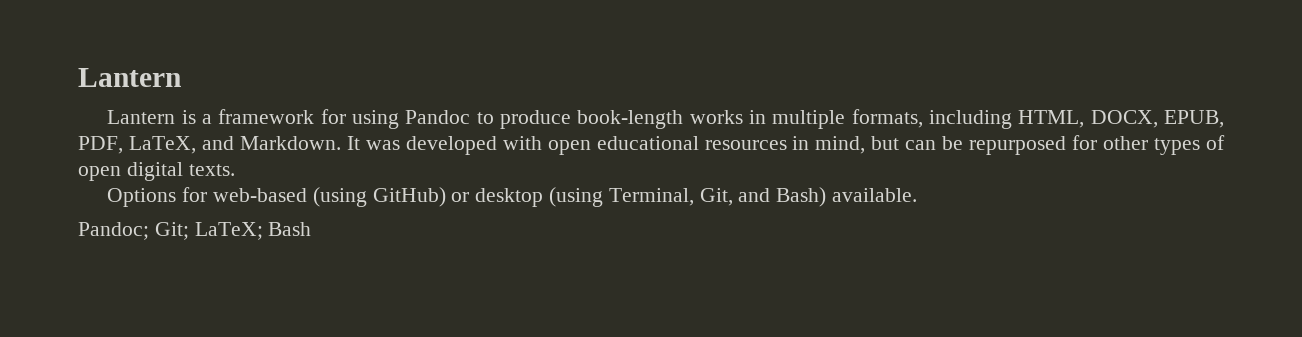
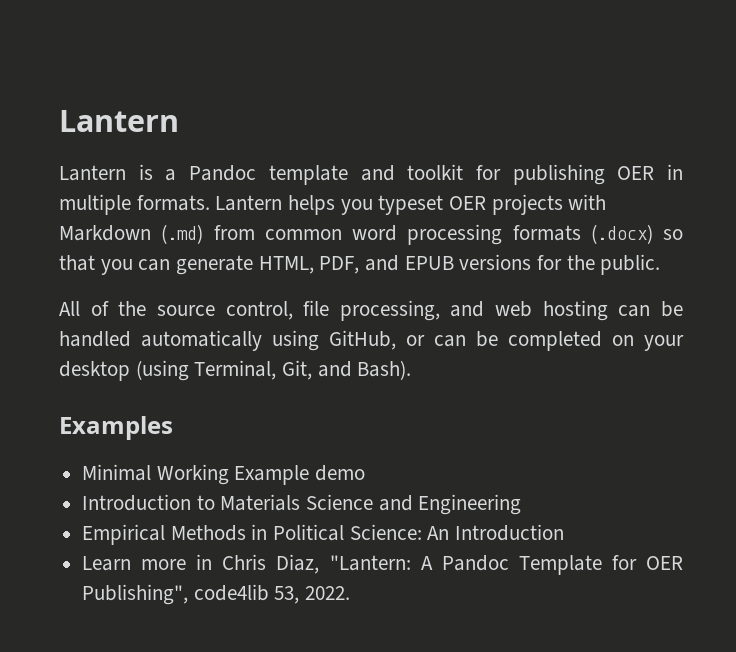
- Lantern is a framework for using Pandoc to produce book-length works in multiple formats, including HTML, DOCX, EPUB, PDF, LaTeX, and Markdown. It was developed with open educational resources in mind, but can be repurposed for other types of open digital texts.
- Options for web-based (using GitHub) or desktop (using Terminal, Git, and Bash) available.
- Pandoc; Git; LaTeX; Bash
+ Lantern is a Pandoc template and toolkit for publishing OER in multiple formats. Lantern helps you typeset OER projects with Markdown (.md) from common word processing formats (.docx) so that you can generate HTML, PDF, and EPUB versions for the public.
+ All of the source control, file processing, and web hosting can be handled automatically using GitHub, or can be completed on your desktop (using Terminal, Git, and Bash).
+ Examples
+ Minimal Working Example demo
+ Introduction to Materials Science and Engineering
+ Empirical Methods in Political Science: An Introduction
+ Learn more in Chris Diaz, "Lantern: A Pandoc Template for OER Publishing", code4lib 53, 2022.

